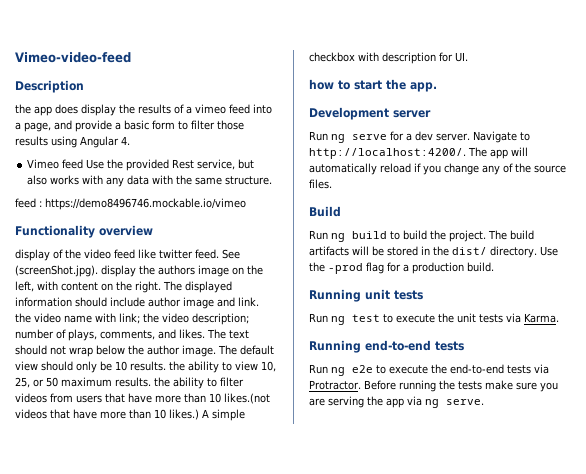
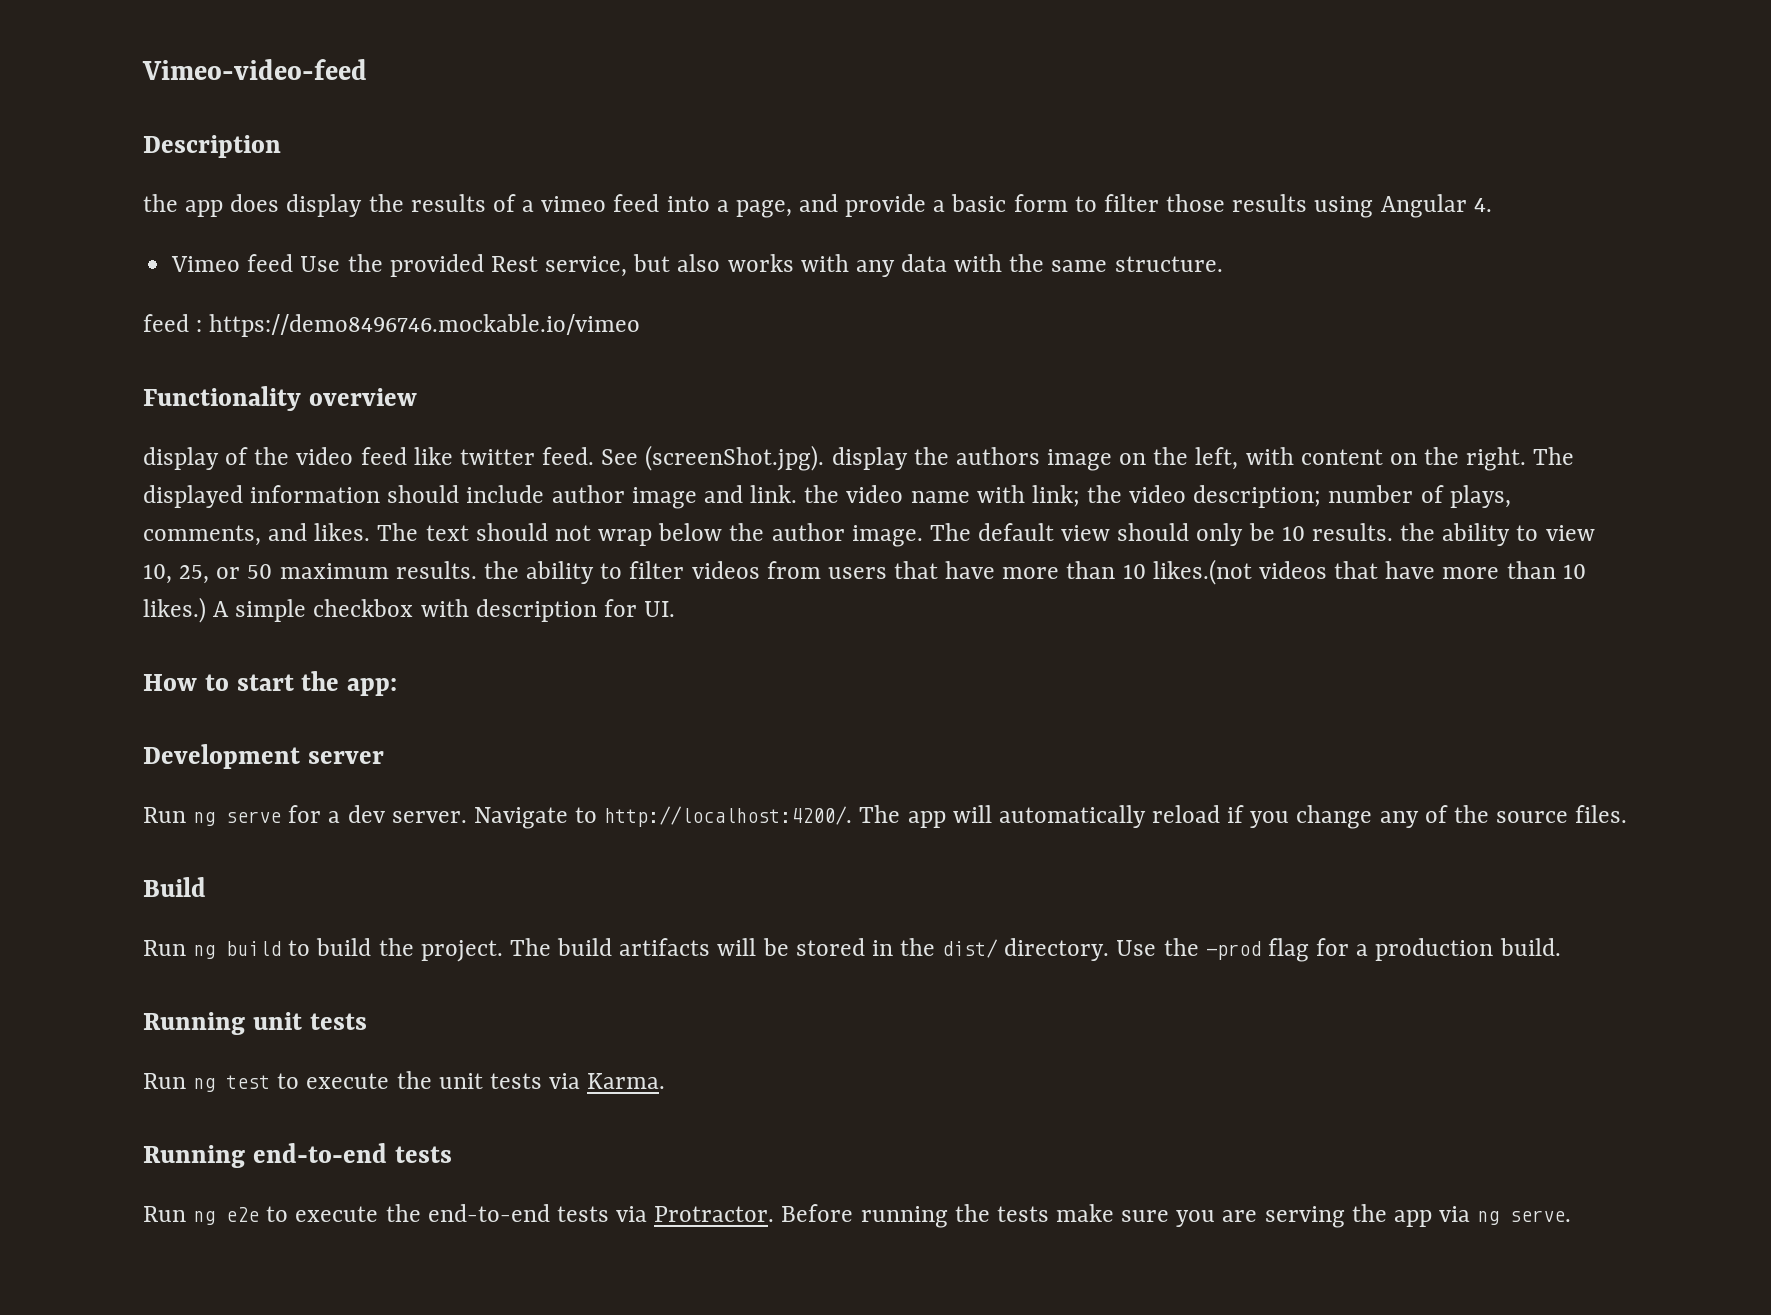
- how to start the app.
+ How to start the app:

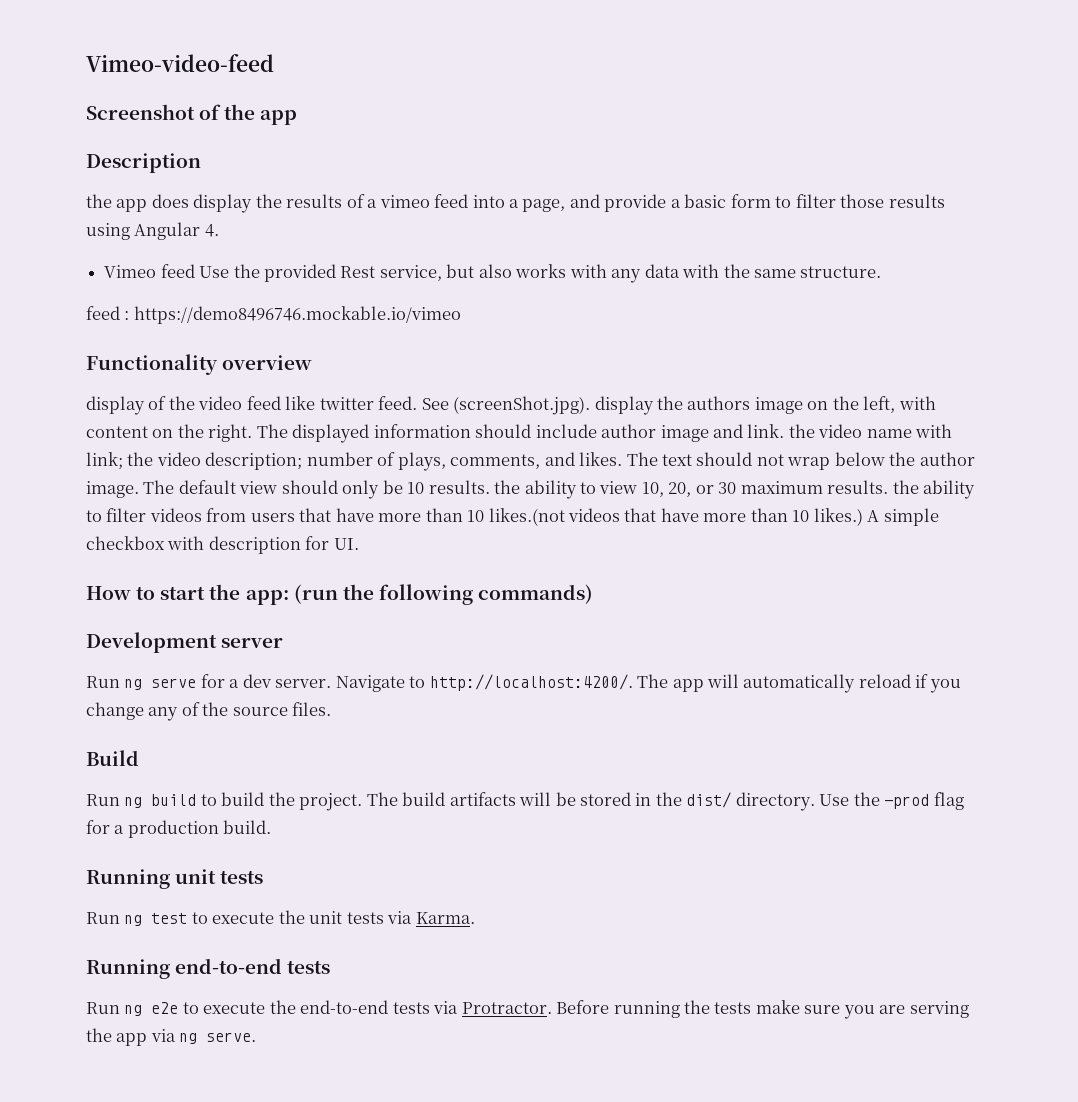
+ Screenshot of the app
- The default view should only be 10 results. the ability to view 10, 25, or 50 maximum results. the ability to filter videos from users that have more than 10 likes.(not videos that have more than 10 likes.)
+ The default view should only be 10 results. the ability to view 10, 20, or 30 maximum results. the ability to filter videos from users that have more than 10 likes.(not videos that have more than 10 likes.)
- How to start the app:
+ How to start the app: (run the following commands)

